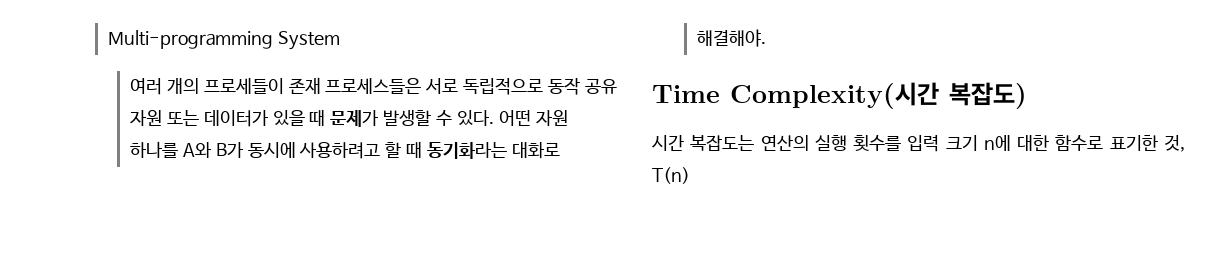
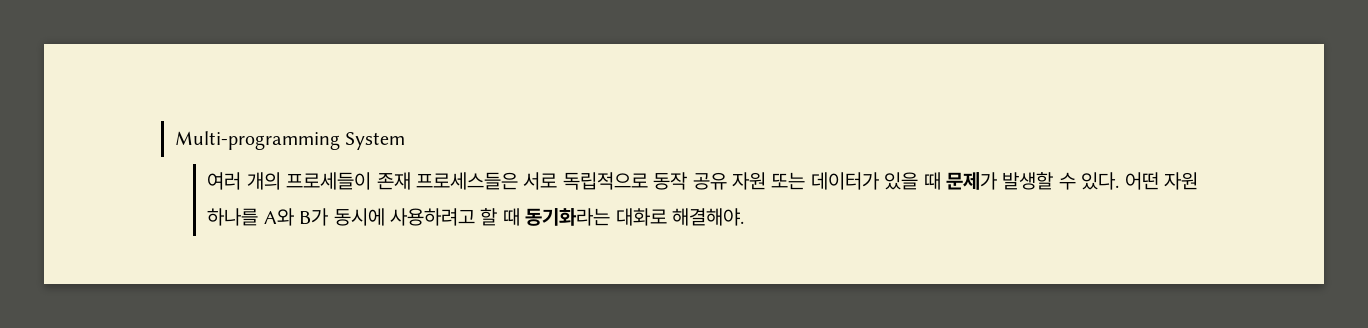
- Time Complexity(시간 복잡도)
- 시간 복잡도는 연산의 실행 횟수를 입력 크기 n에 대한 함수로 표기한 것, T(n)

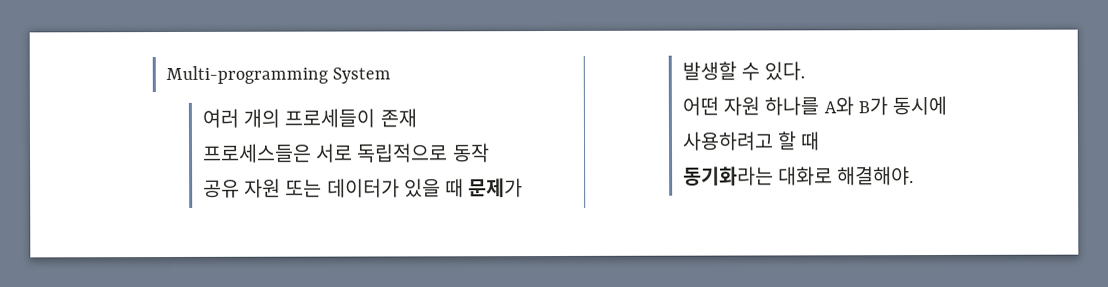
- 여러 개의 프로세들이 존재 프로세스들은 서로 독립적으로 동작 공유 자원 또는 데이터가 있을 때 문제가 발생할 수 있다. 어떤 자원 하나를 A와 B가 동시에 사용하려고 할 때 동기화라는 대화로 해결해야.
+ 여러 개의 프로세들이 존재
+ 프로세스들은 서로 독립적으로 동작
+ 공유 자원 또는 데이터가 있을 때 문제가 발생할 수 있다.
+ 어떤 자원 하나를 A와 B가 동시에 사용하려고 할 때
+ 동기화라는 대화로 해결해야.

